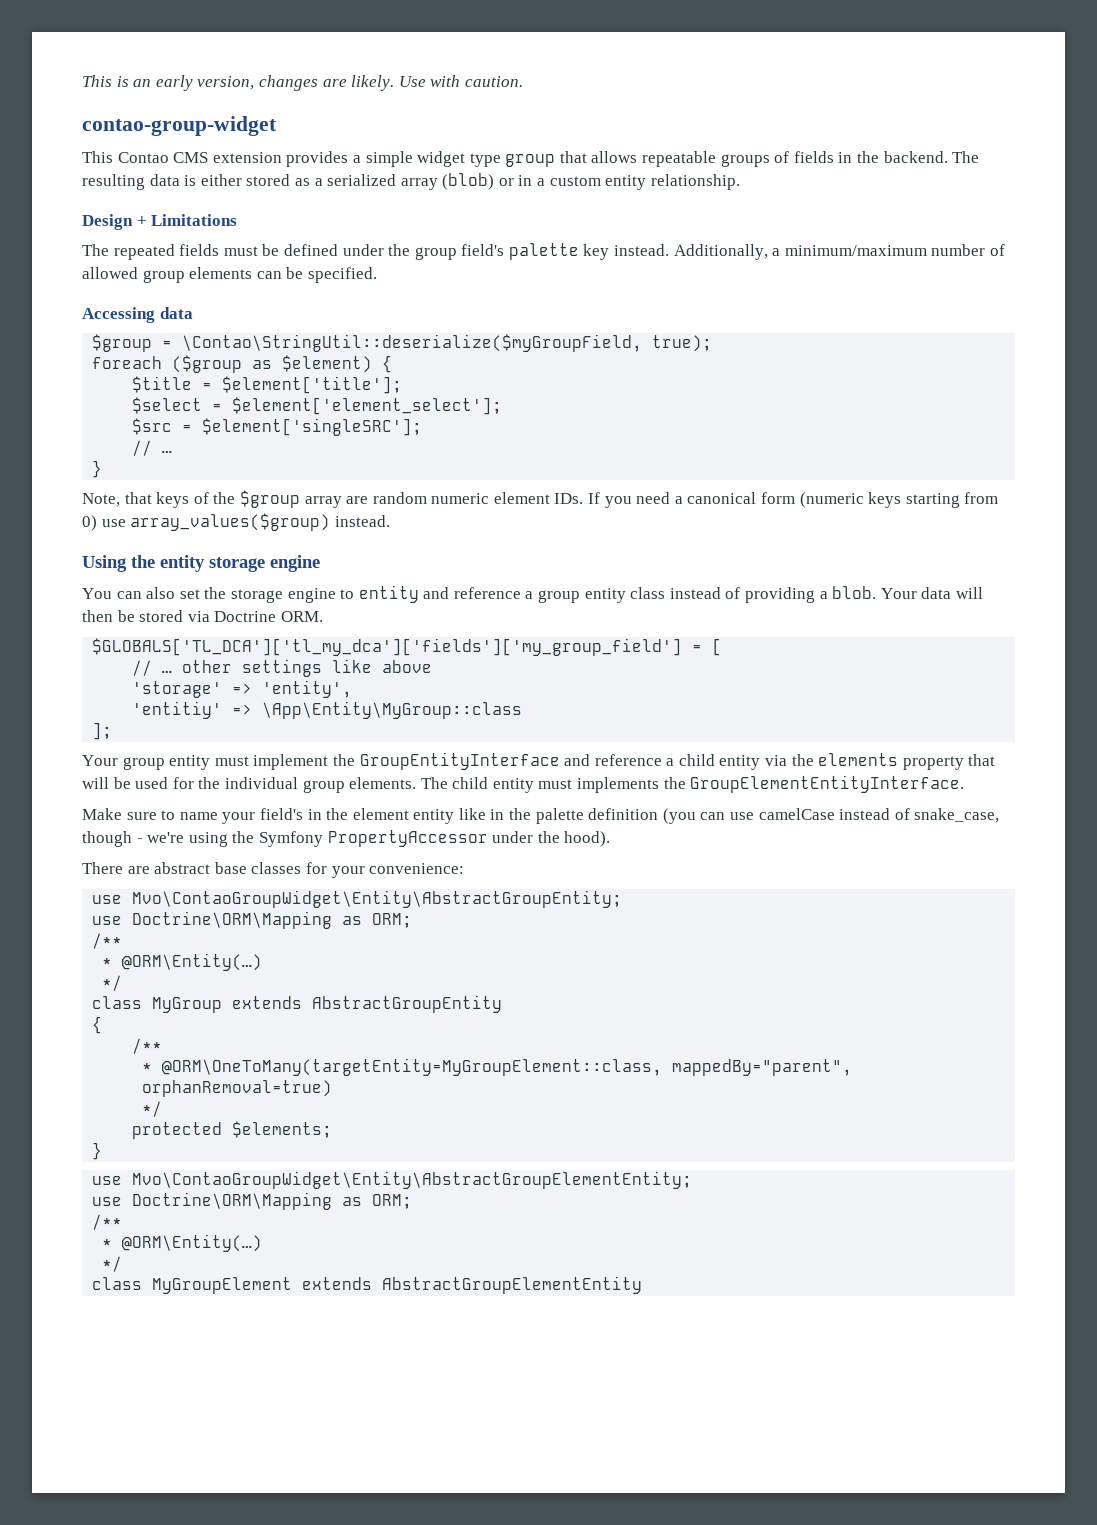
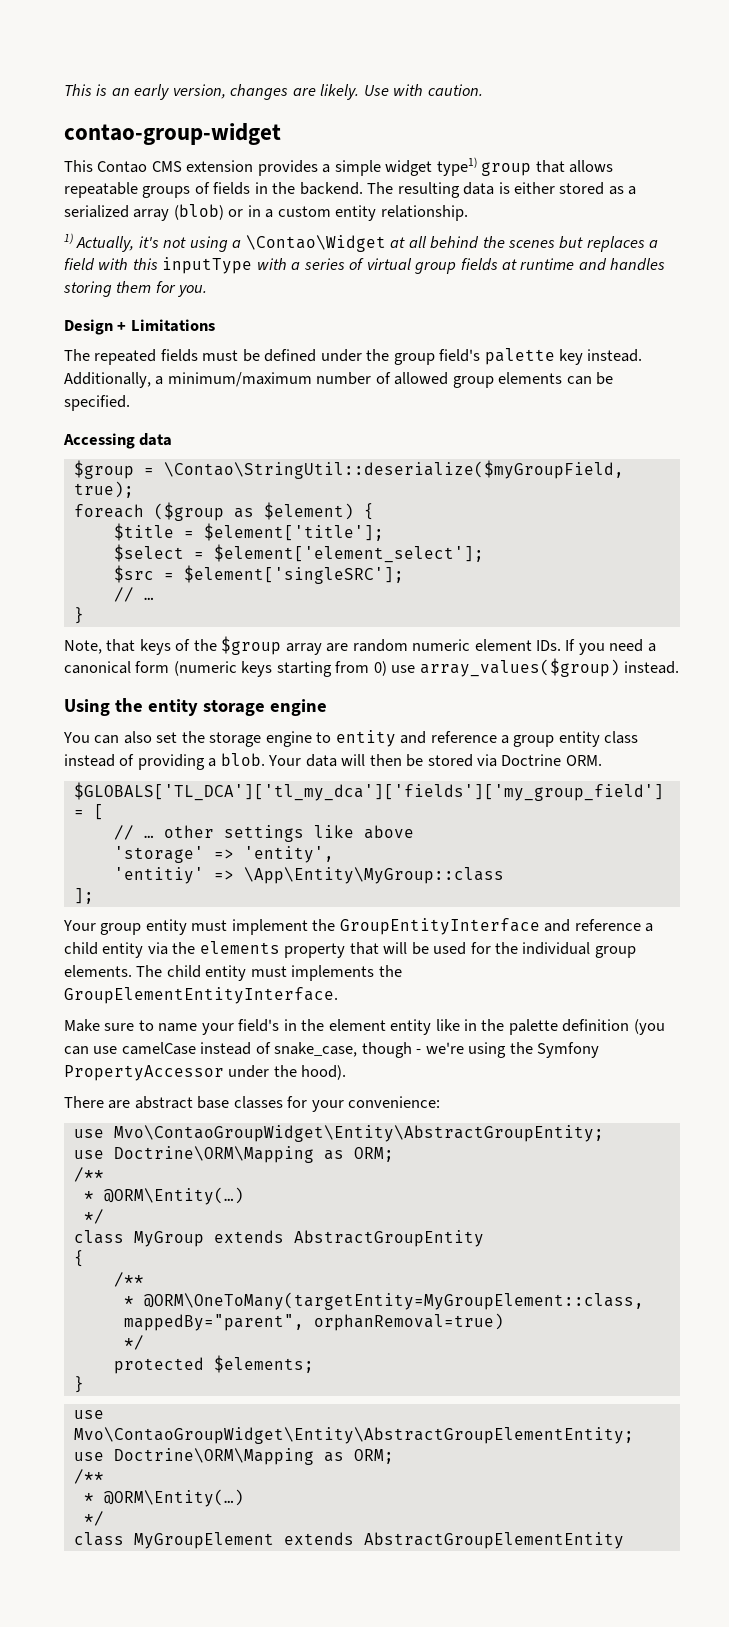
- This Contao CMS extension provides a simple widget type group that allows repeatable groups of fields in the backend.
+ This Contao CMS extension provides a simple widget type1) group that allows repeatable groups of fields in the backend.
+ 1) Actually, it's not using a \Contao\Widget at all behind the scenes but replaces a field with this inputType with a series of virtual group fields at runtime and handles storing them for you.

